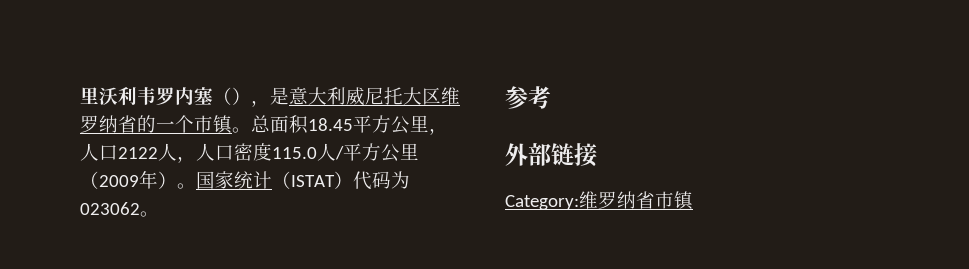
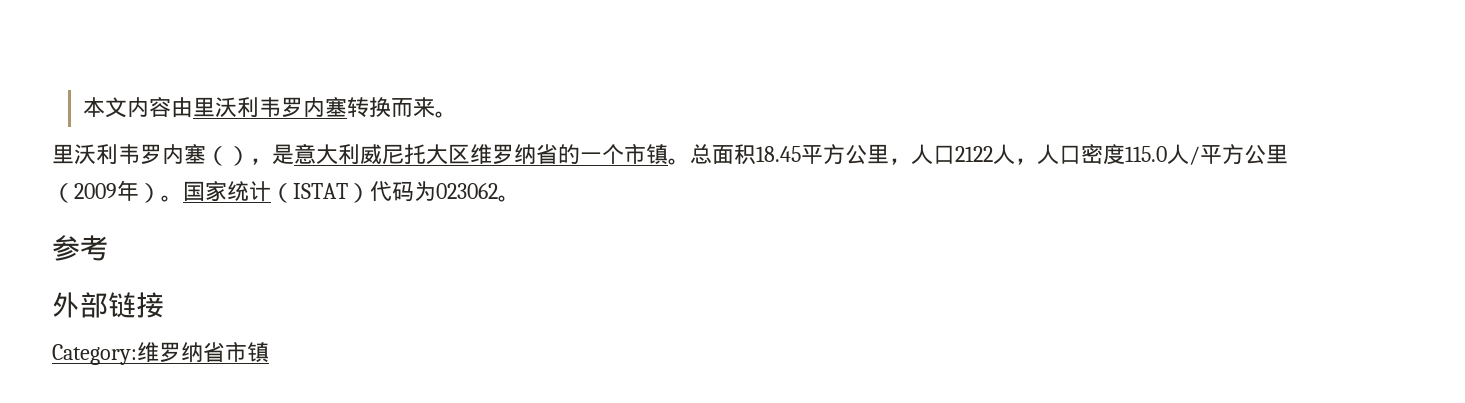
+ 本文内容由里沃利韦罗内塞转换而来。

